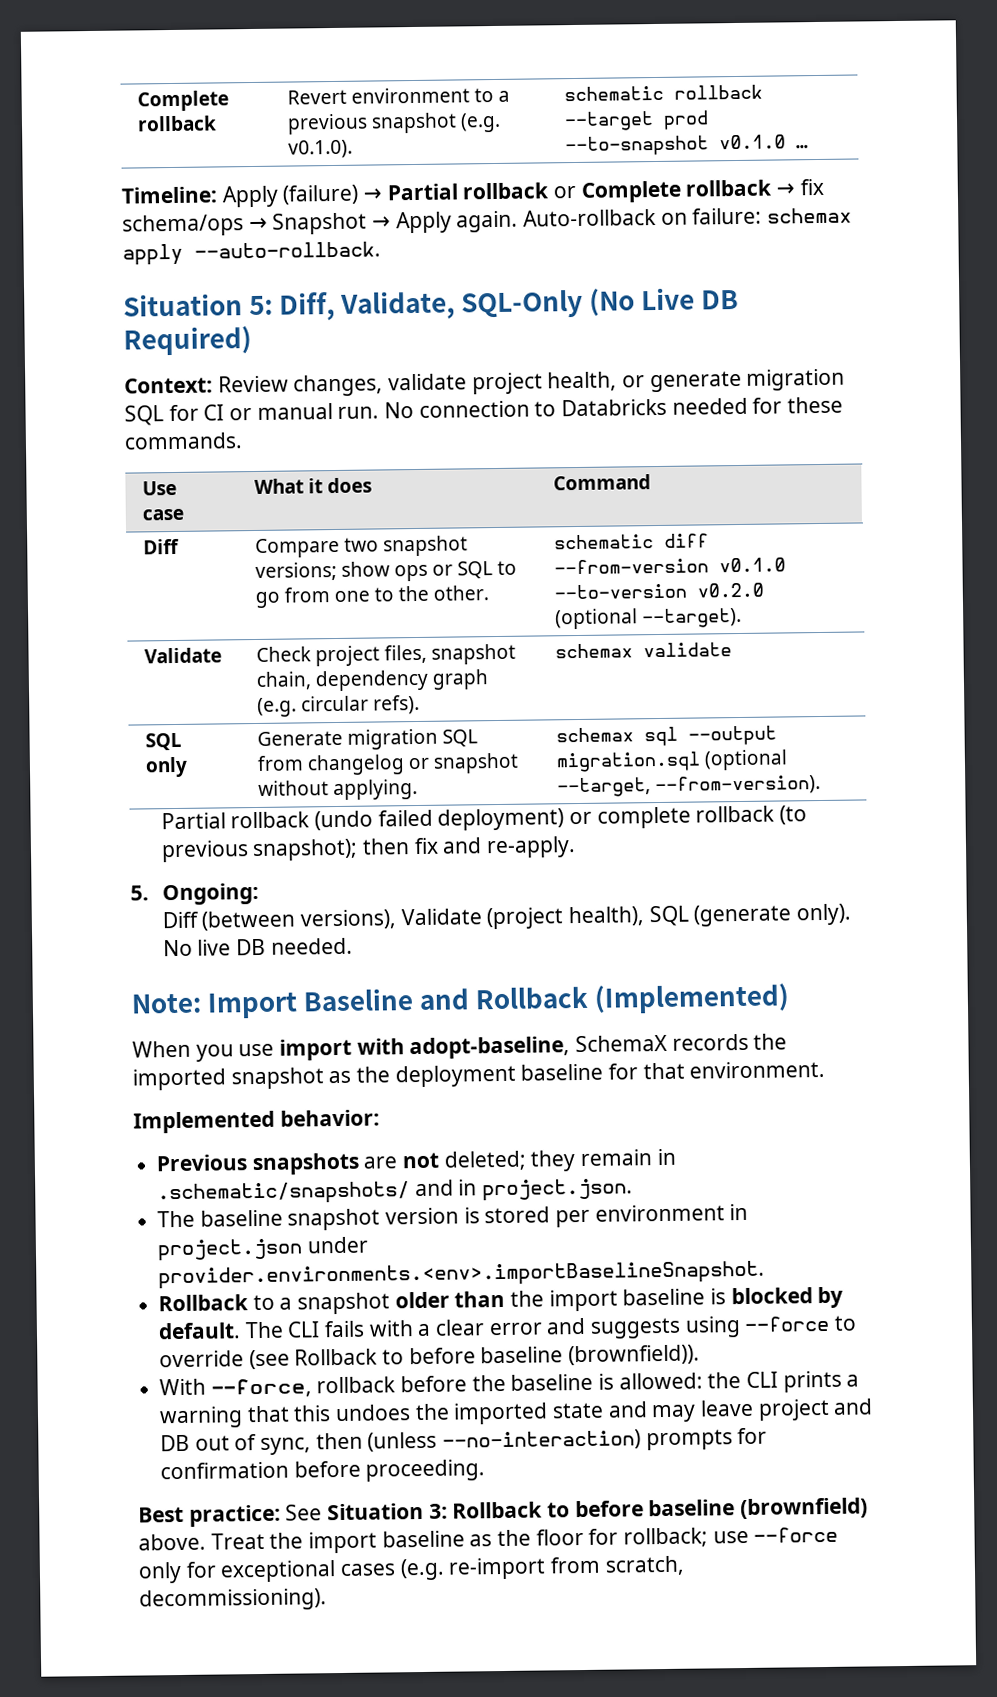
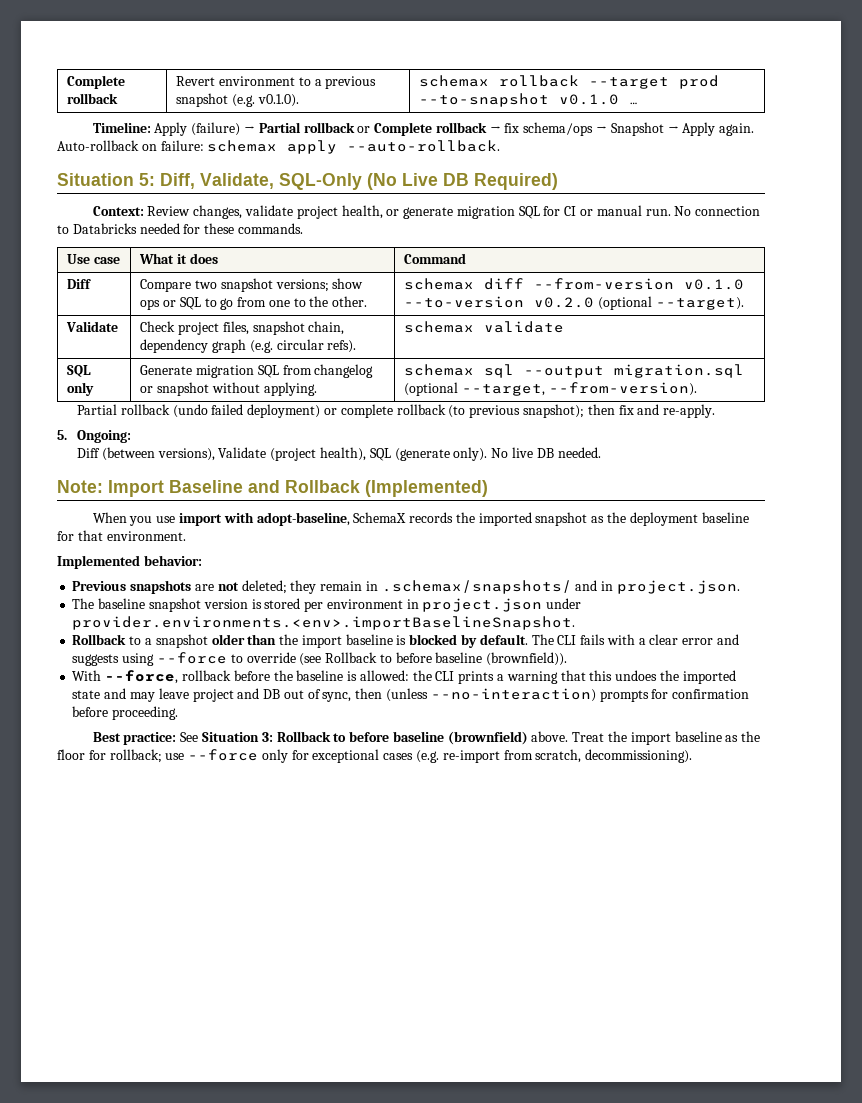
- Complete rollback | Revert environment to a previous snapshot (e.g. v0.1.0). | schematic rollback --target prod --to-snapshot v0.1.0 …
+ Complete rollback | Revert environment to a previous snapshot (e.g. v0.1.0). | schemax rollback --target prod --to-snapshot v0.1.0 …
- Diff | Compare two snapshot versions; show ops or SQL to go from one to the other. | schematic diff --from-version v0.1.0 --to-version v0.2.0 (optional --target).
+ Diff | Compare two snapshot versions; show ops or SQL to go from one to the other. | schemax diff --from-version v0.1.0 --to-version v0.2.0 (optional --target).
- Previous snapshots are not deleted; they remain in .schematic/snapshots/ and in project.json.
+ Previous snapshots are not deleted; they remain in .schemax/snapshots/ and in project.json.

